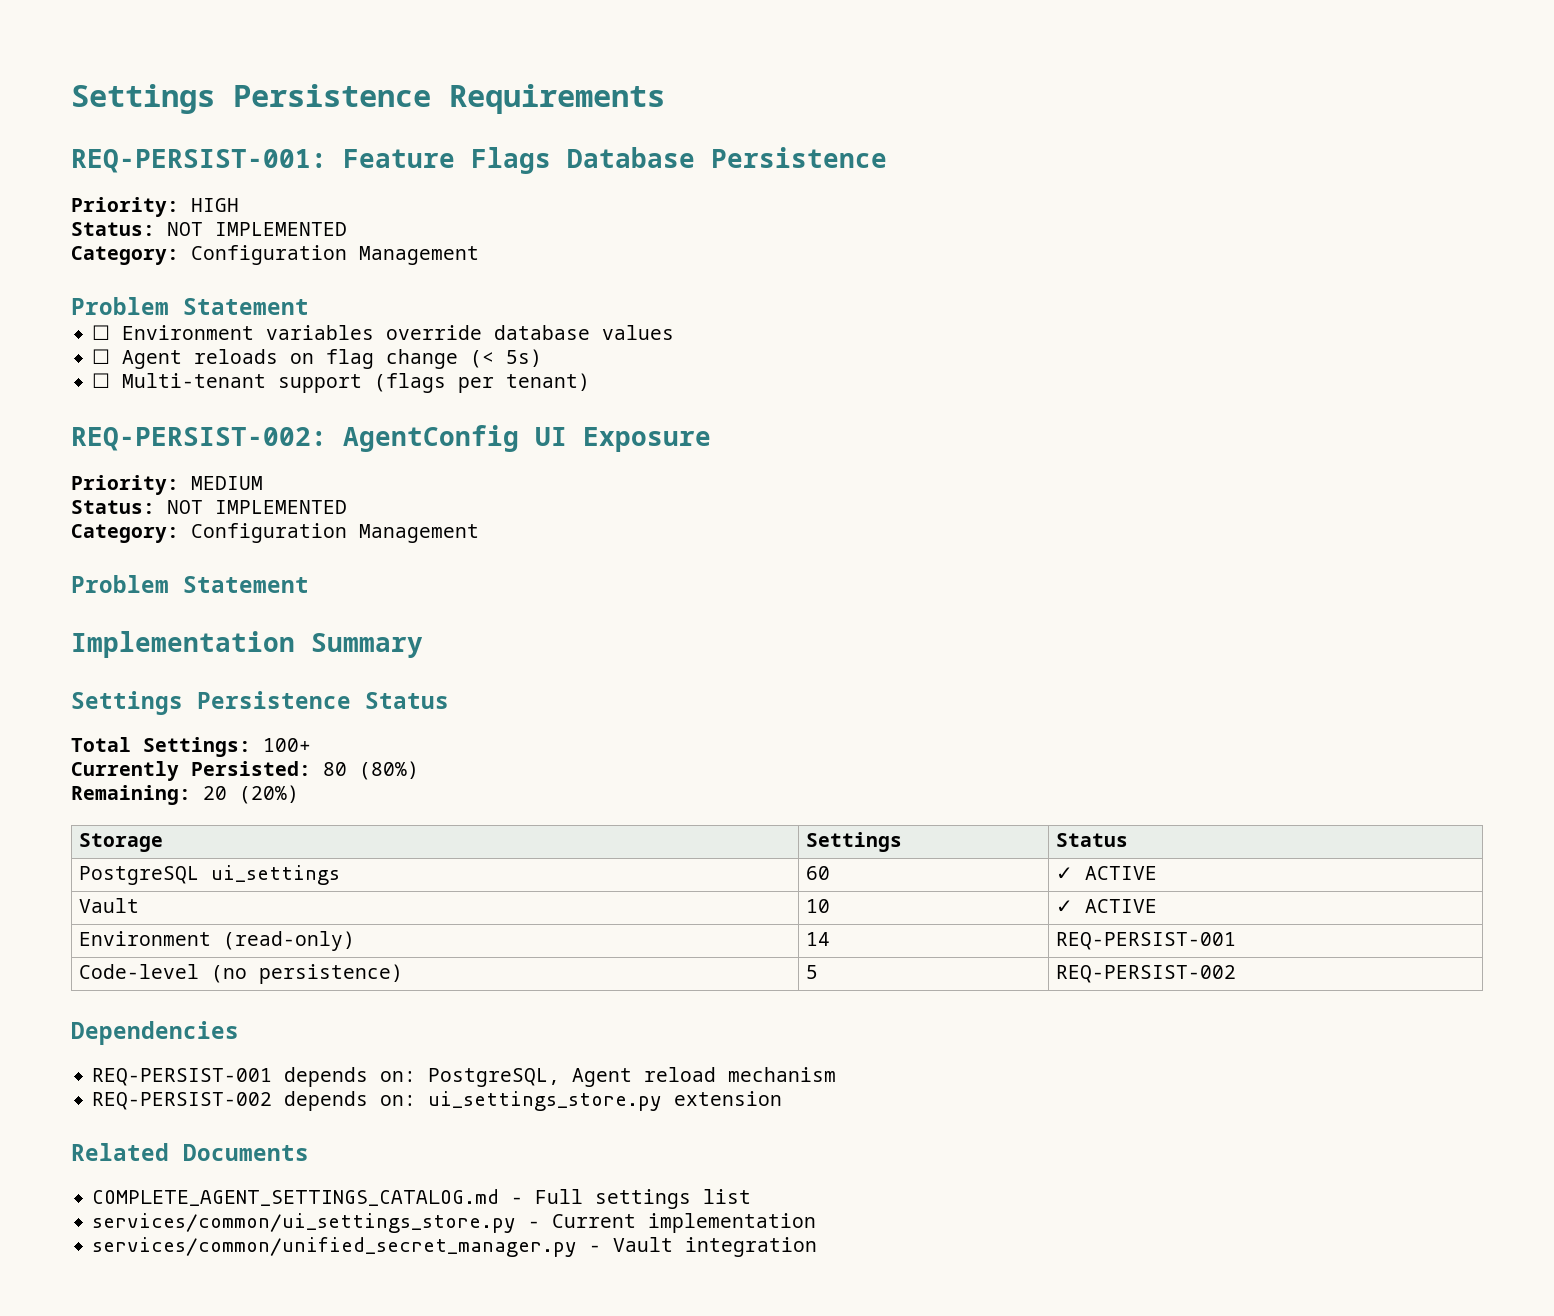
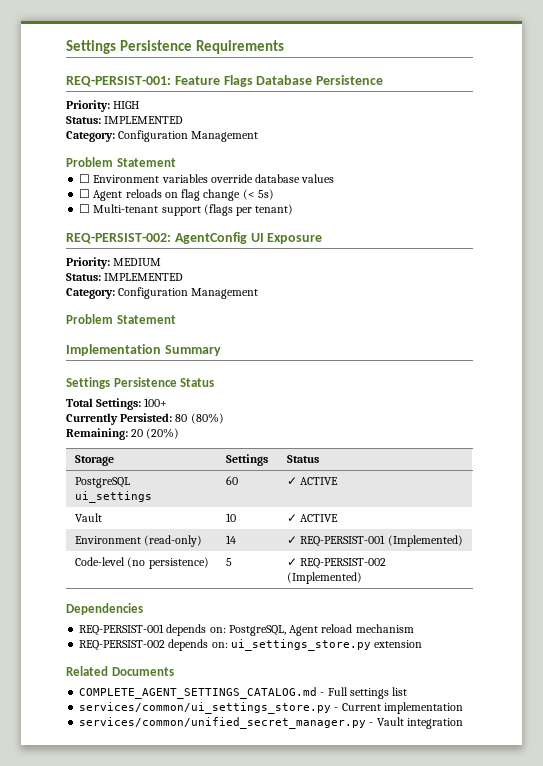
  Priority: HIGH
- Status: NOT IMPLEMENTED
+ Status: IMPLEMENTED
  Priority: MEDIUM
- Status: NOT IMPLEMENTED
+ Status: IMPLEMENTED
- Environment (read-only) | 14 | REQ-PERSIST-001
+ Environment (read-only) | 14 | ✓ REQ-PERSIST-001 (Implemented)
- Code-level (no persistence) | 5 | REQ-PERSIST-002
+ Code-level (no persistence) | 5 | ✓ REQ-PERSIST-002 (Implemented)

